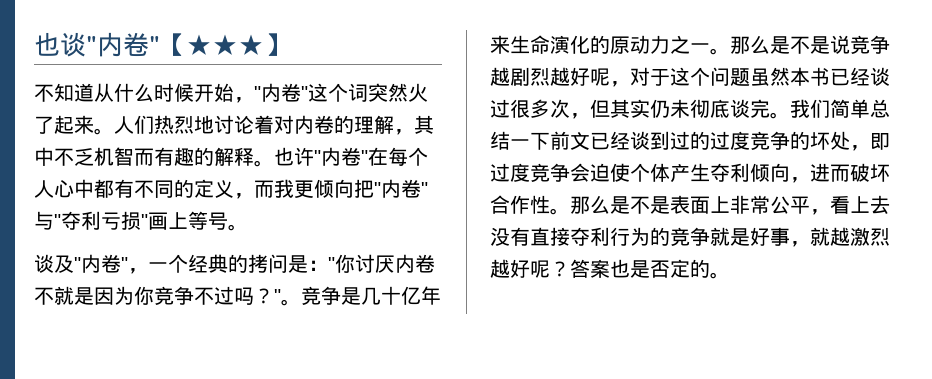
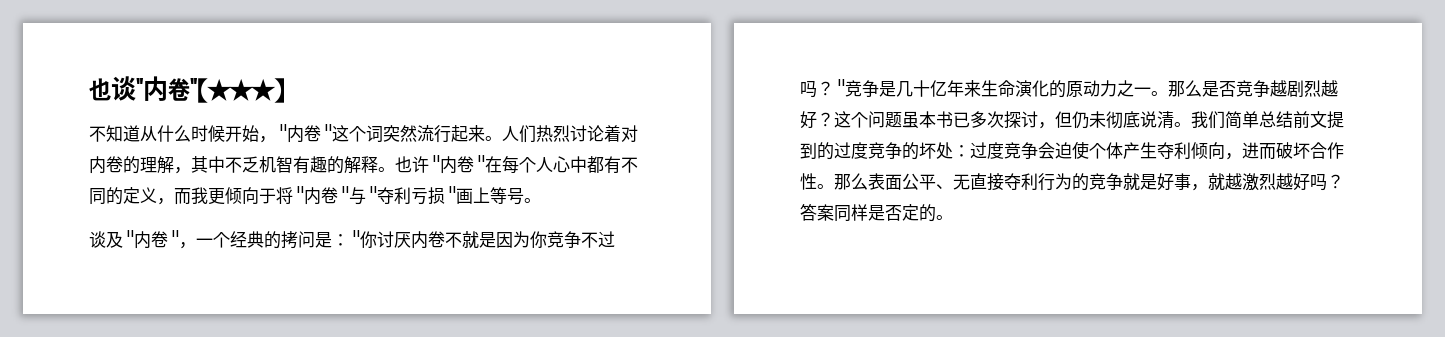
- 不知道从什么时候开始，"内卷"这个词突然火了起来。
+ 不知道从什么时候开始，"内卷"这个词突然流行起来。
- 人们热烈地讨论着对内卷的理解，其中不乏机智而有趣的解释。
+ 人们热烈讨论着对内卷的理解，其中不乏机智有趣的解释。
- 也许"内卷"在每个人心中都有不同的定义，而我更倾向把"内卷"与"夺利亏损"画上等号。
+ 也许"内卷"在每个人心中都有不同的定义，而我更倾向于将"内卷"与"夺利亏损"画上等号。
- "。竞争是几十亿年来生命演化的原动力之一。
+ "竞争是几十亿年来生命演化的原动力之一。
- 那么是不是说竞争越剧烈越好呢，对于这个问题虽然本书已经谈过很多次，但其实仍未彻底谈完。
+ 那么是否竞争越剧烈越好？这个问题虽本书已多次探讨，但仍未彻底说清。
- 我们简单总结一下前文已经谈到过的过度竞争的坏处，即过度竞争会迫使个体产生夺利倾向，进而破坏合作性。
+ 我们简单总结前文提到的过度竞争的坏处：过度竞争会迫使个体产生夺利倾向，进而破坏合作性。
- 那么是不是表面上非常公平，看上去没有直接夺利行为的竞争就是好事，就越激烈越好呢？答案也是否定的。
+ 那么表面公平、无直接夺利行为的竞争就是好事，就越激烈越好吗？答案同样是否定的。

